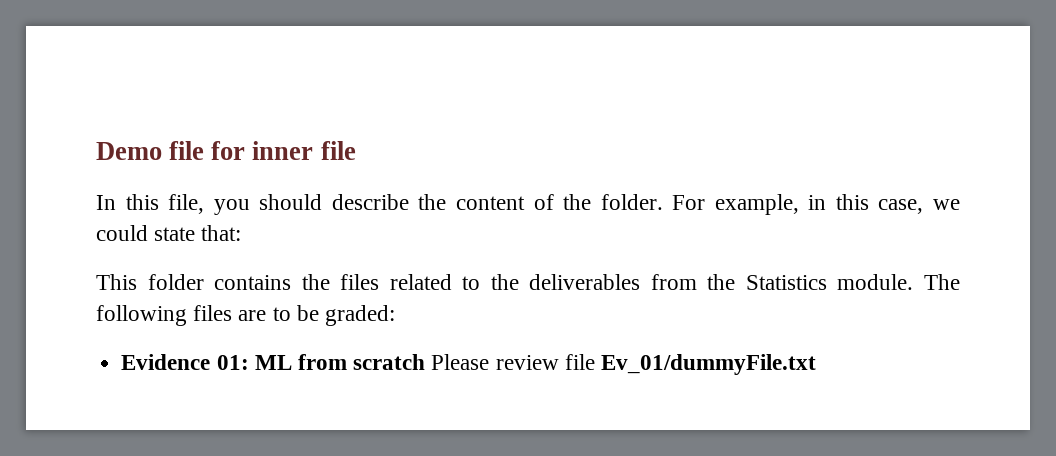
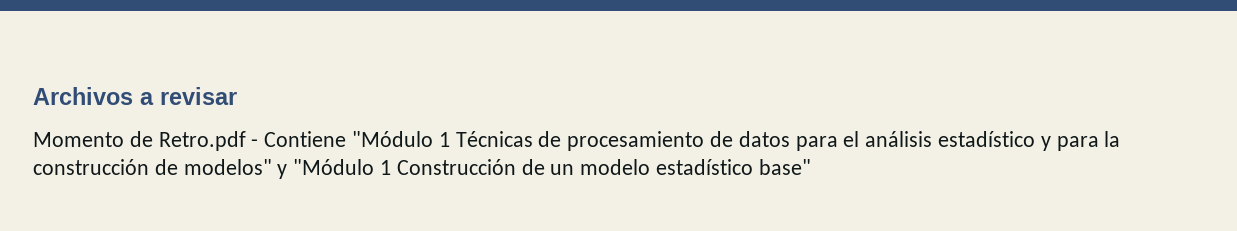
- Demo file for inner file
- In this file, you should describe the content of the folder. For example, in this case, we could state that:
- This folder contains the files related to the deliverables from the Statistics module. The following files are to be graded:
- Evidence 01: ML from scratch Please review file Ev_01/dummyFile.txt
+ Archivos a revisar
+ Momento de Retro.pdf - Contiene "Módulo 1 Técnicas de procesamiento de datos para el análisis estadístico y para la construcción de modelos" y "Módulo 1 Construcción de un modelo estadístico base"

